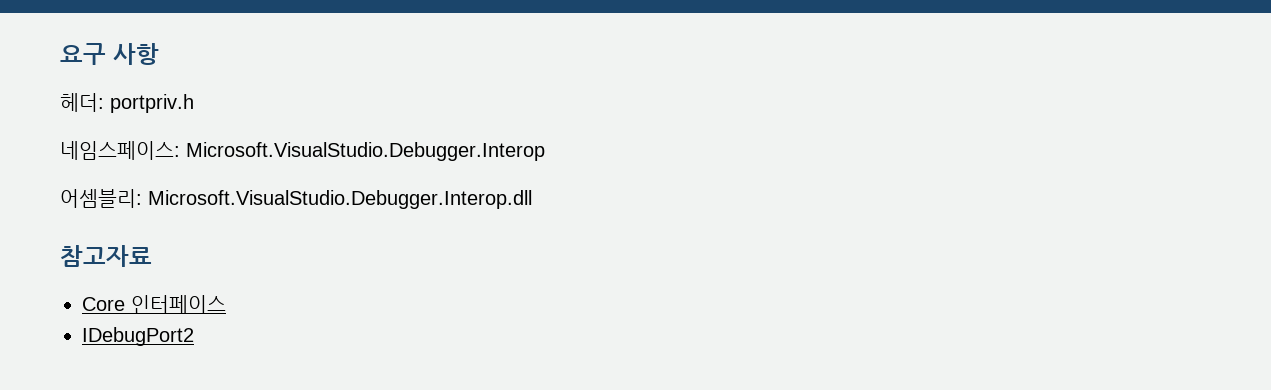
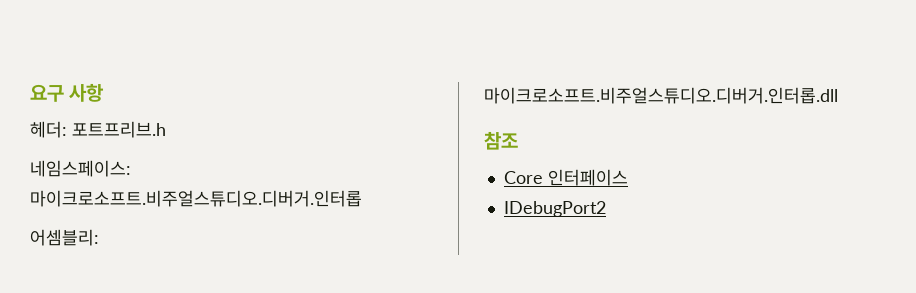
- 헤더: portpriv.h
+ 헤더: 포트프리브.h
- 네임스페이스: Microsoft.VisualStudio.Debugger.Interop
+ 네임스페이스: 마이크로소프트.비주얼스튜디오.디버거.인터롭
- 어셈블리: Microsoft.VisualStudio.Debugger.Interop.dll
- 참고자료
+ 어셈블리: 마이크로소프트.비주얼스튜디오.디버거.인터롭.dll
+ 참조

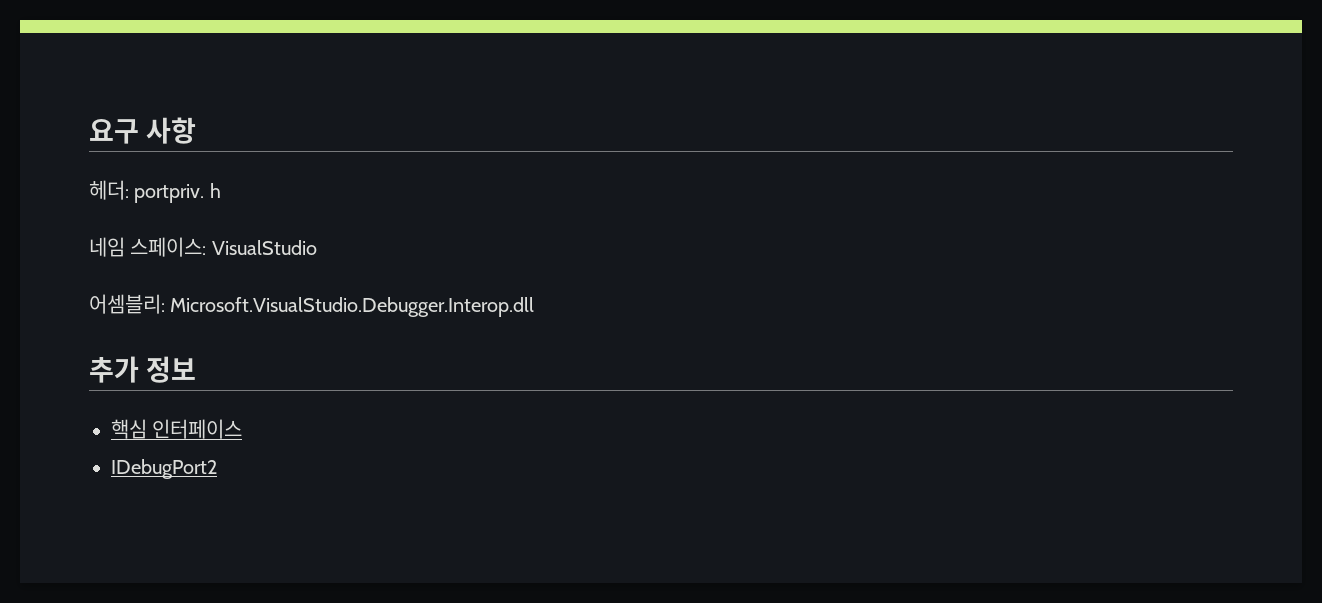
- 헤더: 포트프리브.h
- 네임스페이스: 마이크로소프트.비주얼스튜디오.디버거.인터롭
- 어셈블리: 마이크로소프트.비주얼스튜디오.디버거.인터롭.dll
- 참조
- Core 인터페이스
+ 헤더: portpriv. h
+ 네임 스페이스: VisualStudio
+ 어셈블리: Microsoft.VisualStudio.Debugger.Interop.dll
+ 추가 정보
+ 핵심 인터페이스

